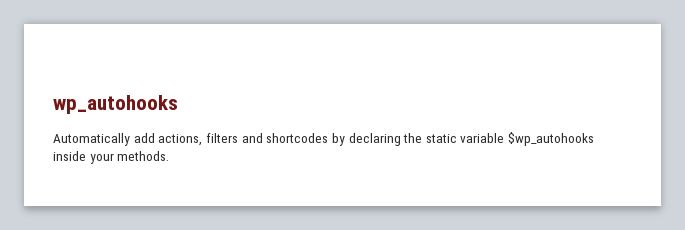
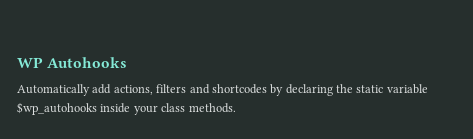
- wp_autohooks
+ WP Autohooks
- Automatically add actions, filters and shortcodes by declaring the static variable $wp_autohooks inside your methods.
+ Automatically add actions, filters and shortcodes by declaring the static variable $wp_autohooks inside your class methods.

